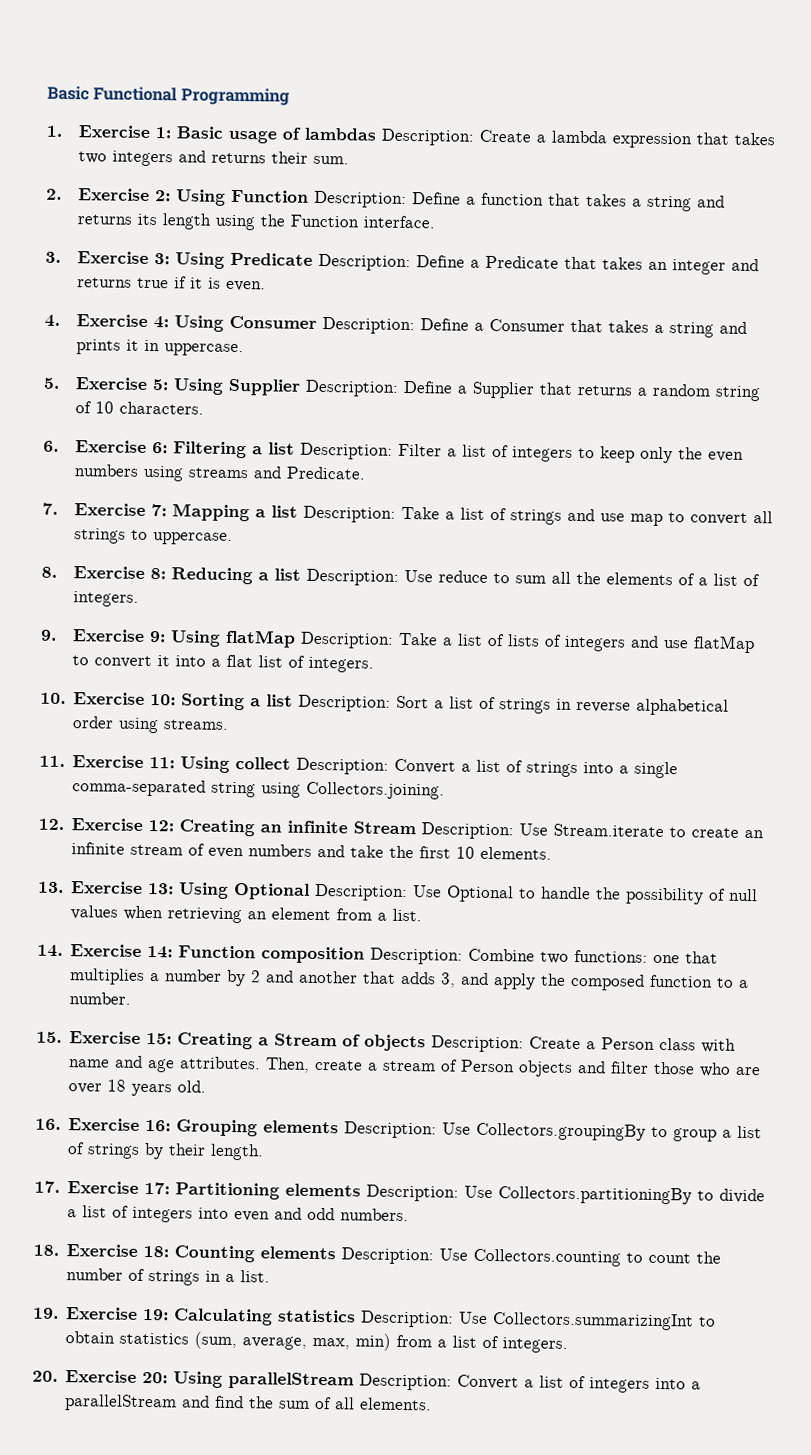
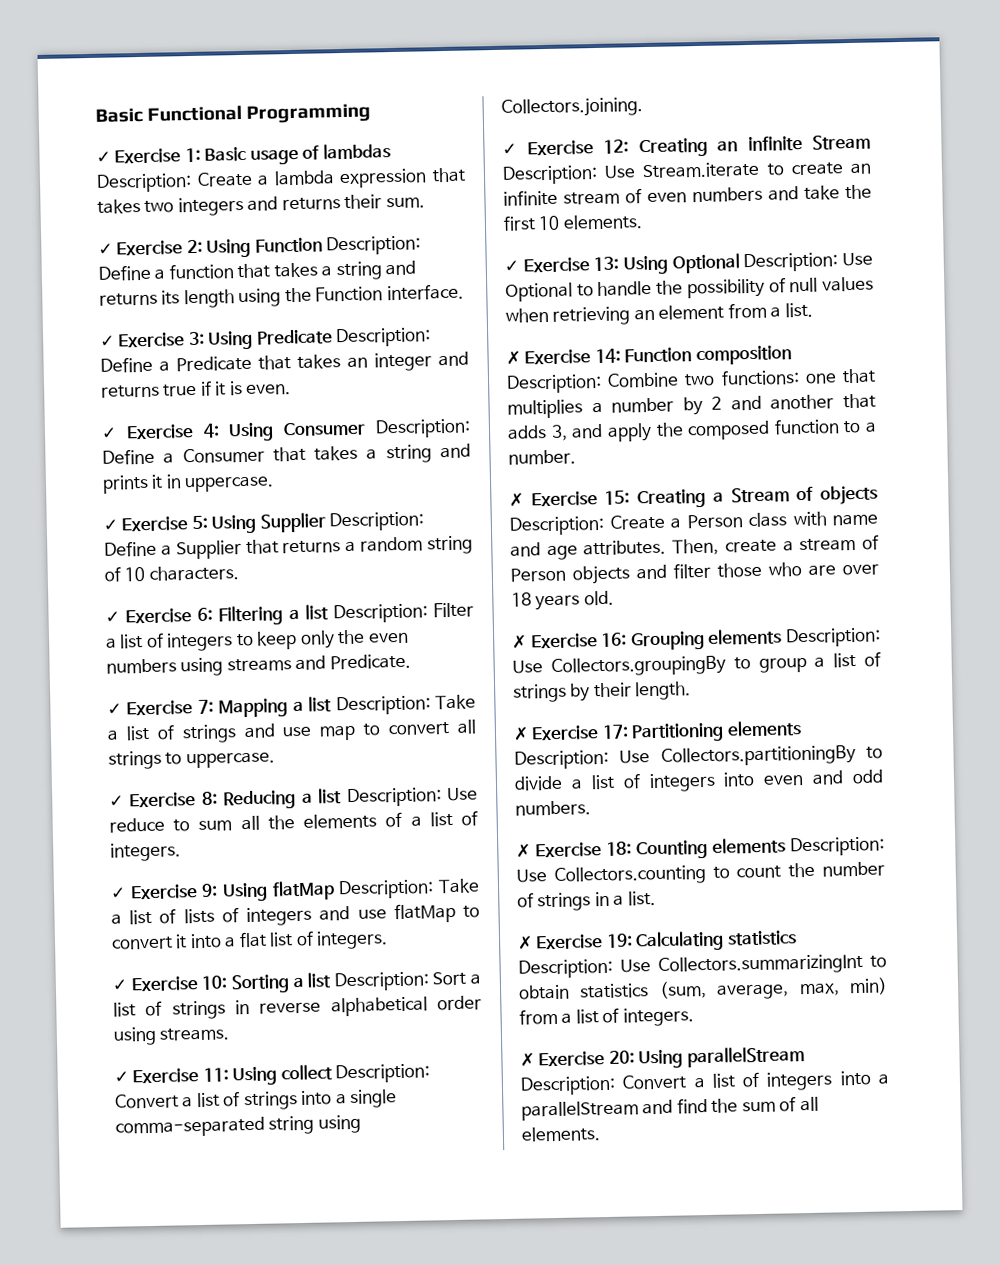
- 1. Exercise 1: Basic usage of lambdas Description: Create a lambda expression that takes two integers and returns their sum.
+ ✓ Exercise 1: Basic usage of lambdas Description: Create a lambda expression that takes two integers and returns their sum.
- 2. Exercise 2: Using Function Description: Define a function that takes a string and returns its length using the Function interface.
+ ✓ Exercise 2: Using Function Description: Define a function that takes a string and returns its length using the Function interface.
- 3. Exercise 3: Using Predicate Description: Define a Predicate that takes an integer and returns true if it is even.
+ ✓ Exercise 3: Using Predicate Description: Define a Predicate that takes an integer and returns true if it is even.
- 4. Exercise 4: Using Consumer Description: Define a Consumer that takes a string and prints it in uppercase.
+ ✓ Exercise 4: Using Consumer Description: Define a Consumer that takes a string and prints it in uppercase.
- 5. Exercise 5: Using Supplier Description: Define a Supplier that returns a random string of 10 characters.
+ ✓ Exercise 5: Using Supplier Description: Define a Supplier that returns a random string of 10 characters.
- 6. Exercise 6: Filtering a list Description: Filter a list of integers to keep only the even numbers using streams and Predicate.
+ ✓ Exercise 6: Filtering a list Description: Filter a list of integers to keep only the even numbers using streams and Predicate.
- 7. Exercise 7: Mapping a list Description: Take a list of strings and use map to convert all strings to uppercase.
+ ✓ Exercise 7: Mapping a list Description: Take a list of strings and use map to convert all strings to uppercase.
- 8. Exercise 8: Reducing a list Description: Use reduce to sum all the elements of a list of integers.
+ ✓ Exercise 8: Reducing a list Description: Use reduce to sum all the elements of a list of integers.
- 9. Exercise 9: Using flatMap Description: Take a list of lists of integers and use flatMap to convert it into a flat list of integers.
+ ✓ Exercise 9: Using flatMap Description: Take a list of lists of integers and use flatMap to convert it into a flat list of integers.
- 10. Exercise 10: Sorting a list Description: Sort a list of strings in reverse alphabetical order using streams.
+ ✓ Exercise 10: Sorting a list Description: Sort a list of strings in reverse alphabetical order using streams.
- 11. Exercise 11: Using collect Description: Convert a list of strings into a single comma-separated string using Collectors.joining.
+ ✓ Exercise 11: Using collect Description: Convert a list of strings into a single comma-separated string using Collectors.joining.
- 12. Exercise 12: Creating an infinite Stream Description: Use Stream.iterate to create an infinite stream of even numbers and take the first 10 elements.
+ ✓ Exercise 12: Creating an infinite Stream Description: Use Stream.iterate to create an infinite stream of even numbers and take the first 10 elements.
- 13. Exercise 13: Using Optional Description: Use Optional to handle the possibility of null values when retrieving an element from a list.
+ ✓ Exercise 13: Using Optional Description: Use Optional to handle the possibility of null values when retrieving an element from a list.
- 14. Exercise 14: Function composition Description: Combine two functions: one that multiplies a number by 2 and another that adds 3, and apply the composed function to a number.
+ ✗ Exercise 14: Function composition Description: Combine two functions: one that multiplies a number by 2 and another that adds 3, and apply the composed function to a number.
- 15. Exercise 15: Creating a Stream of objects Description: Create a Person class with name and age attributes.
+ ✗ Exercise 15: Creating a Stream of objects Description: Create a Person class with name and age attributes.
- 16. Exercise 16: Grouping elements Description: Use Collectors.groupingBy to group a list of strings by their length.
+ ✗ Exercise 16: Grouping elements Description: Use Collectors.groupingBy to group a list of strings by their length.
- 17. Exercise 17: Partitioning elements Description: Use Collectors.partitioningBy to divide a list of integers into even and odd numbers.
+ ✗ Exercise 17: Partitioning elements Description: Use Collectors.partitioningBy to divide a list of integers into even and odd numbers.
- 18. Exercise 18: Counting elements Description: Use Collectors.counting to count the number of strings in a list.
+ ✗ Exercise 18: Counting elements Description: Use Collectors.counting to count the number of strings in a list.
- 19. Exercise 19: Calculating statistics Description: Use Collectors.summarizingInt to obtain statistics (sum, average, max, min) from a list of integers.
+ ✗ Exercise 19: Calculating statistics Description: Use Collectors.summarizingInt to obtain statistics (sum, average, max, min) from a list of integers.
- 20. Exercise 20: Using parallelStream Description: Convert a list of integers into a parallelStream and find the sum of all elements.
+ ✗ Exercise 20: Using parallelStream Description: Convert a list of integers into a parallelStream and find the sum of all elements.

